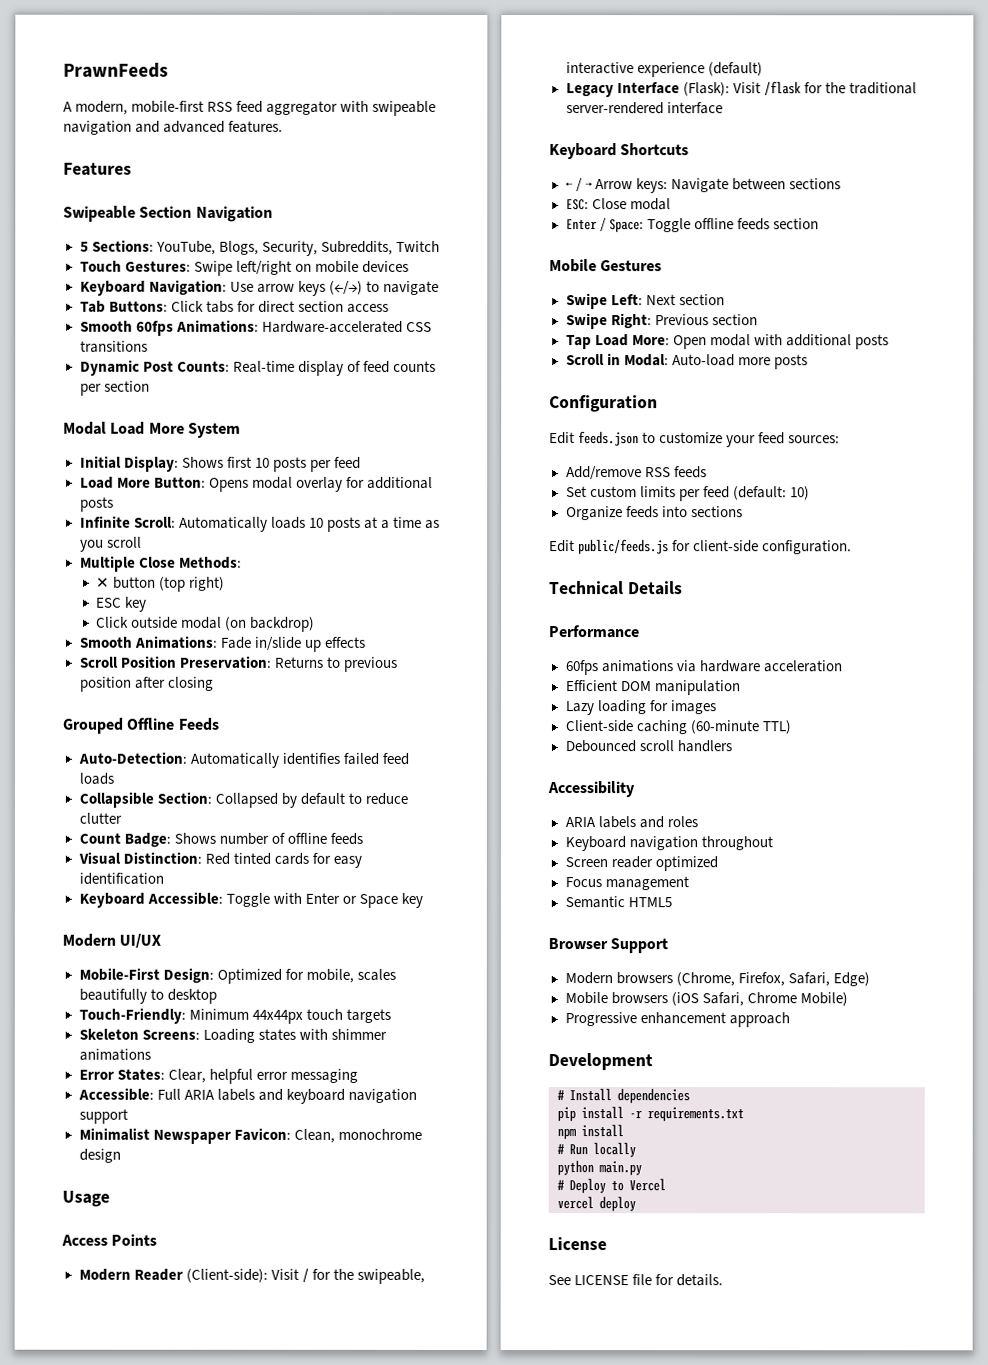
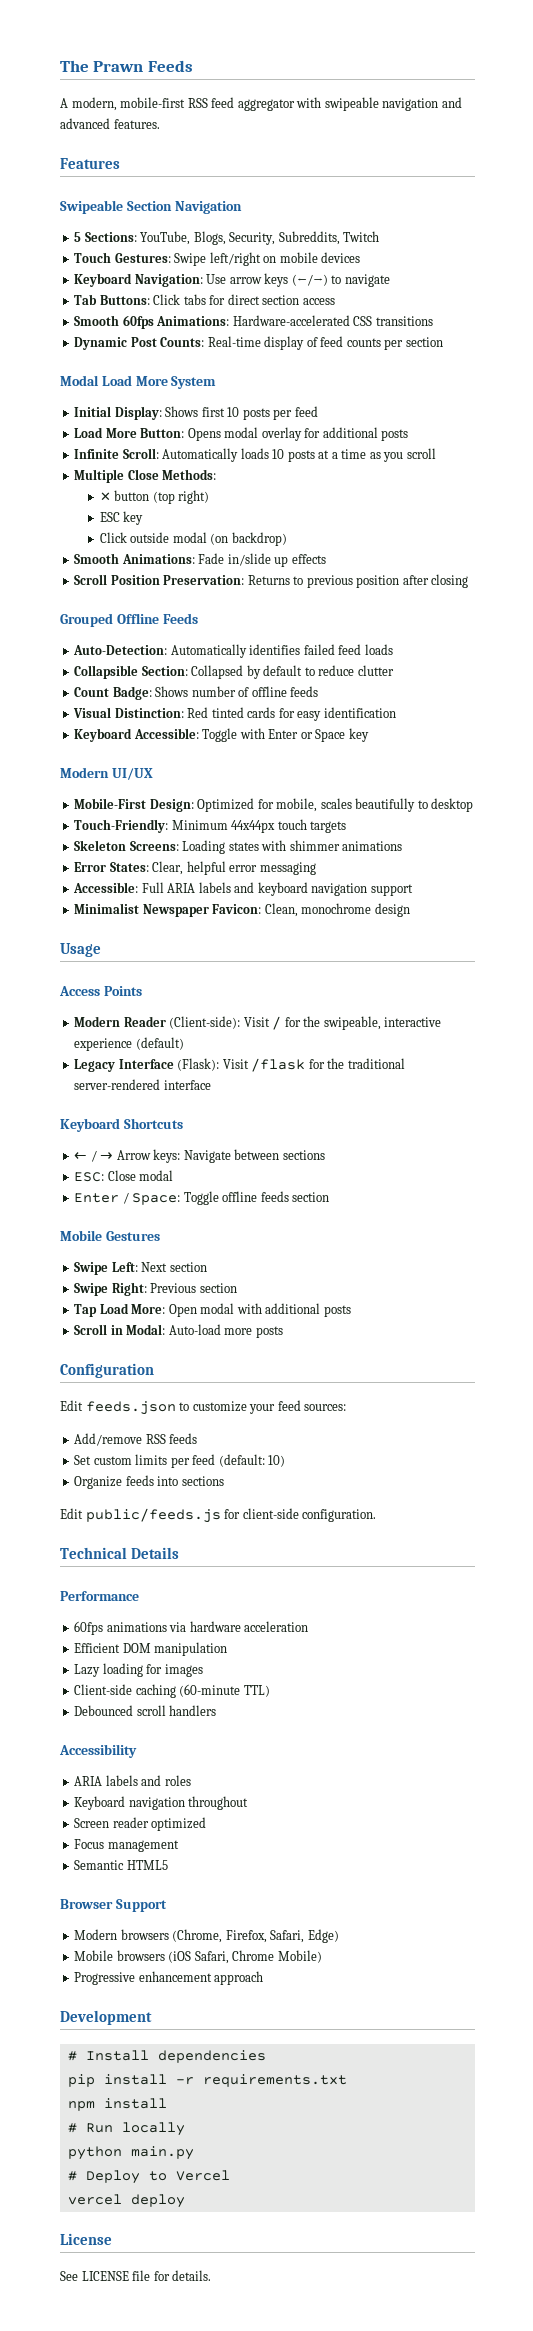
- PrawnFeeds
+ The Prawn Feeds

